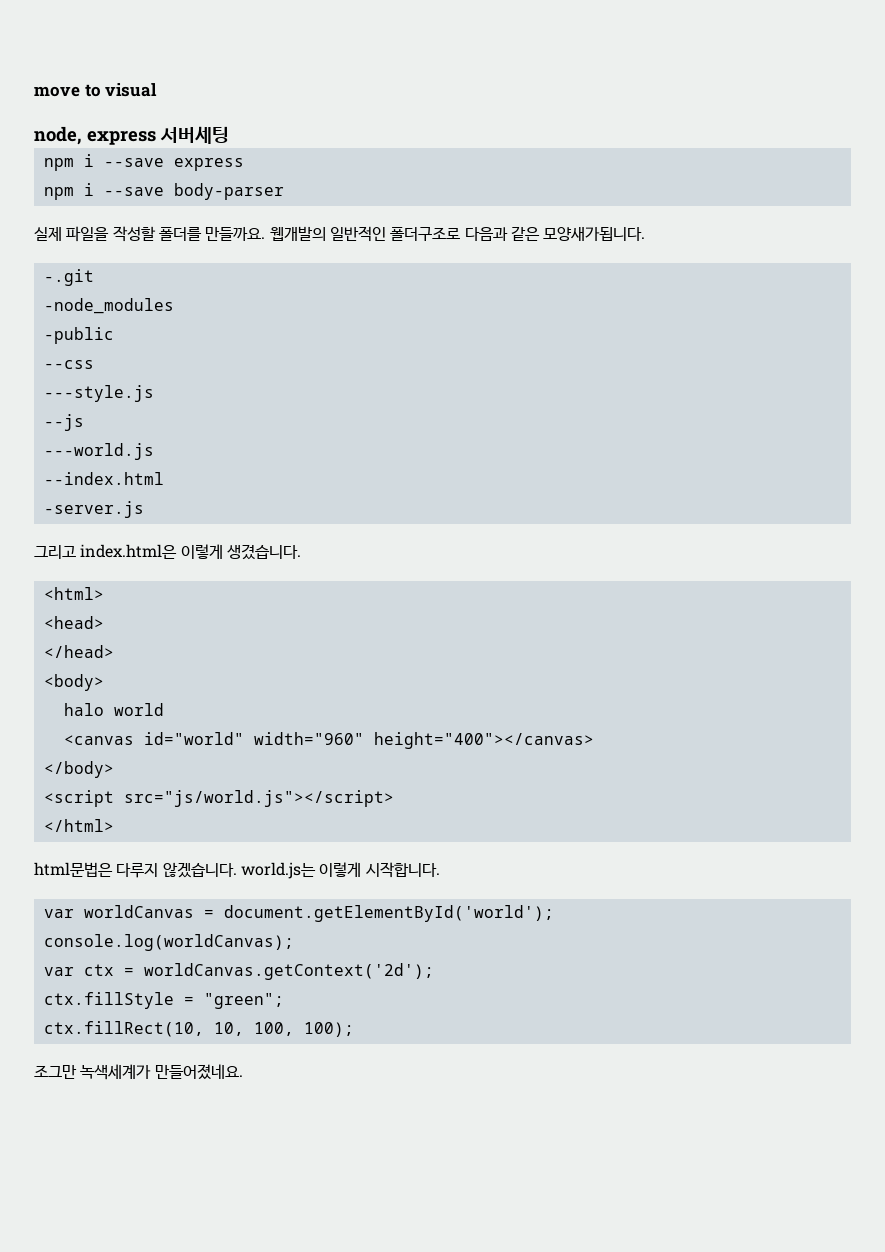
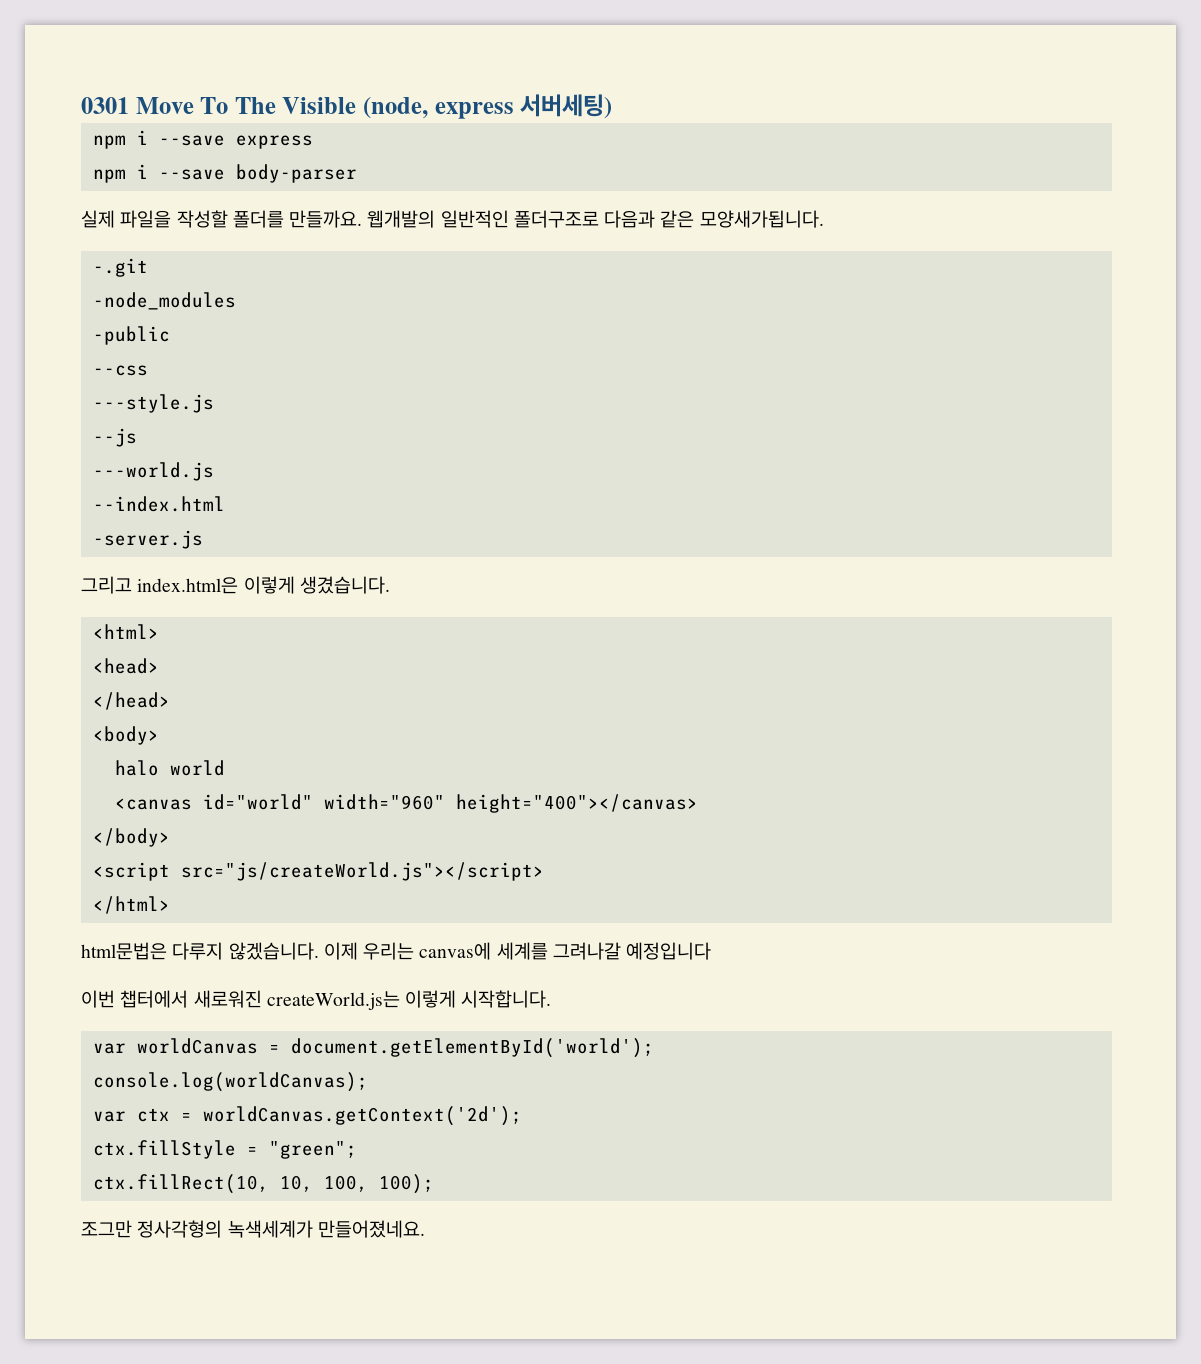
- move to visual
- node, express 서버세팅
+ 0301 Move To The Visible (node, express 서버세팅)
- <script src="js/world.js"></script>
+ <script src="js/createWorld.js"></script>
- html문법은 다루지 않겠습니다. world.js는 이렇게 시작합니다.
+ html문법은 다루지 않겠습니다. 이제 우리는 canvas에 세계를 그려나갈 예정입니다
+ 이번 챕터에서 새로워진 createWorld.js는 이렇게 시작합니다.
- 조그만 녹색세계가 만들어졌네요.
+ 조그만 정사각형의 녹색세계가 만들어졌네요.

